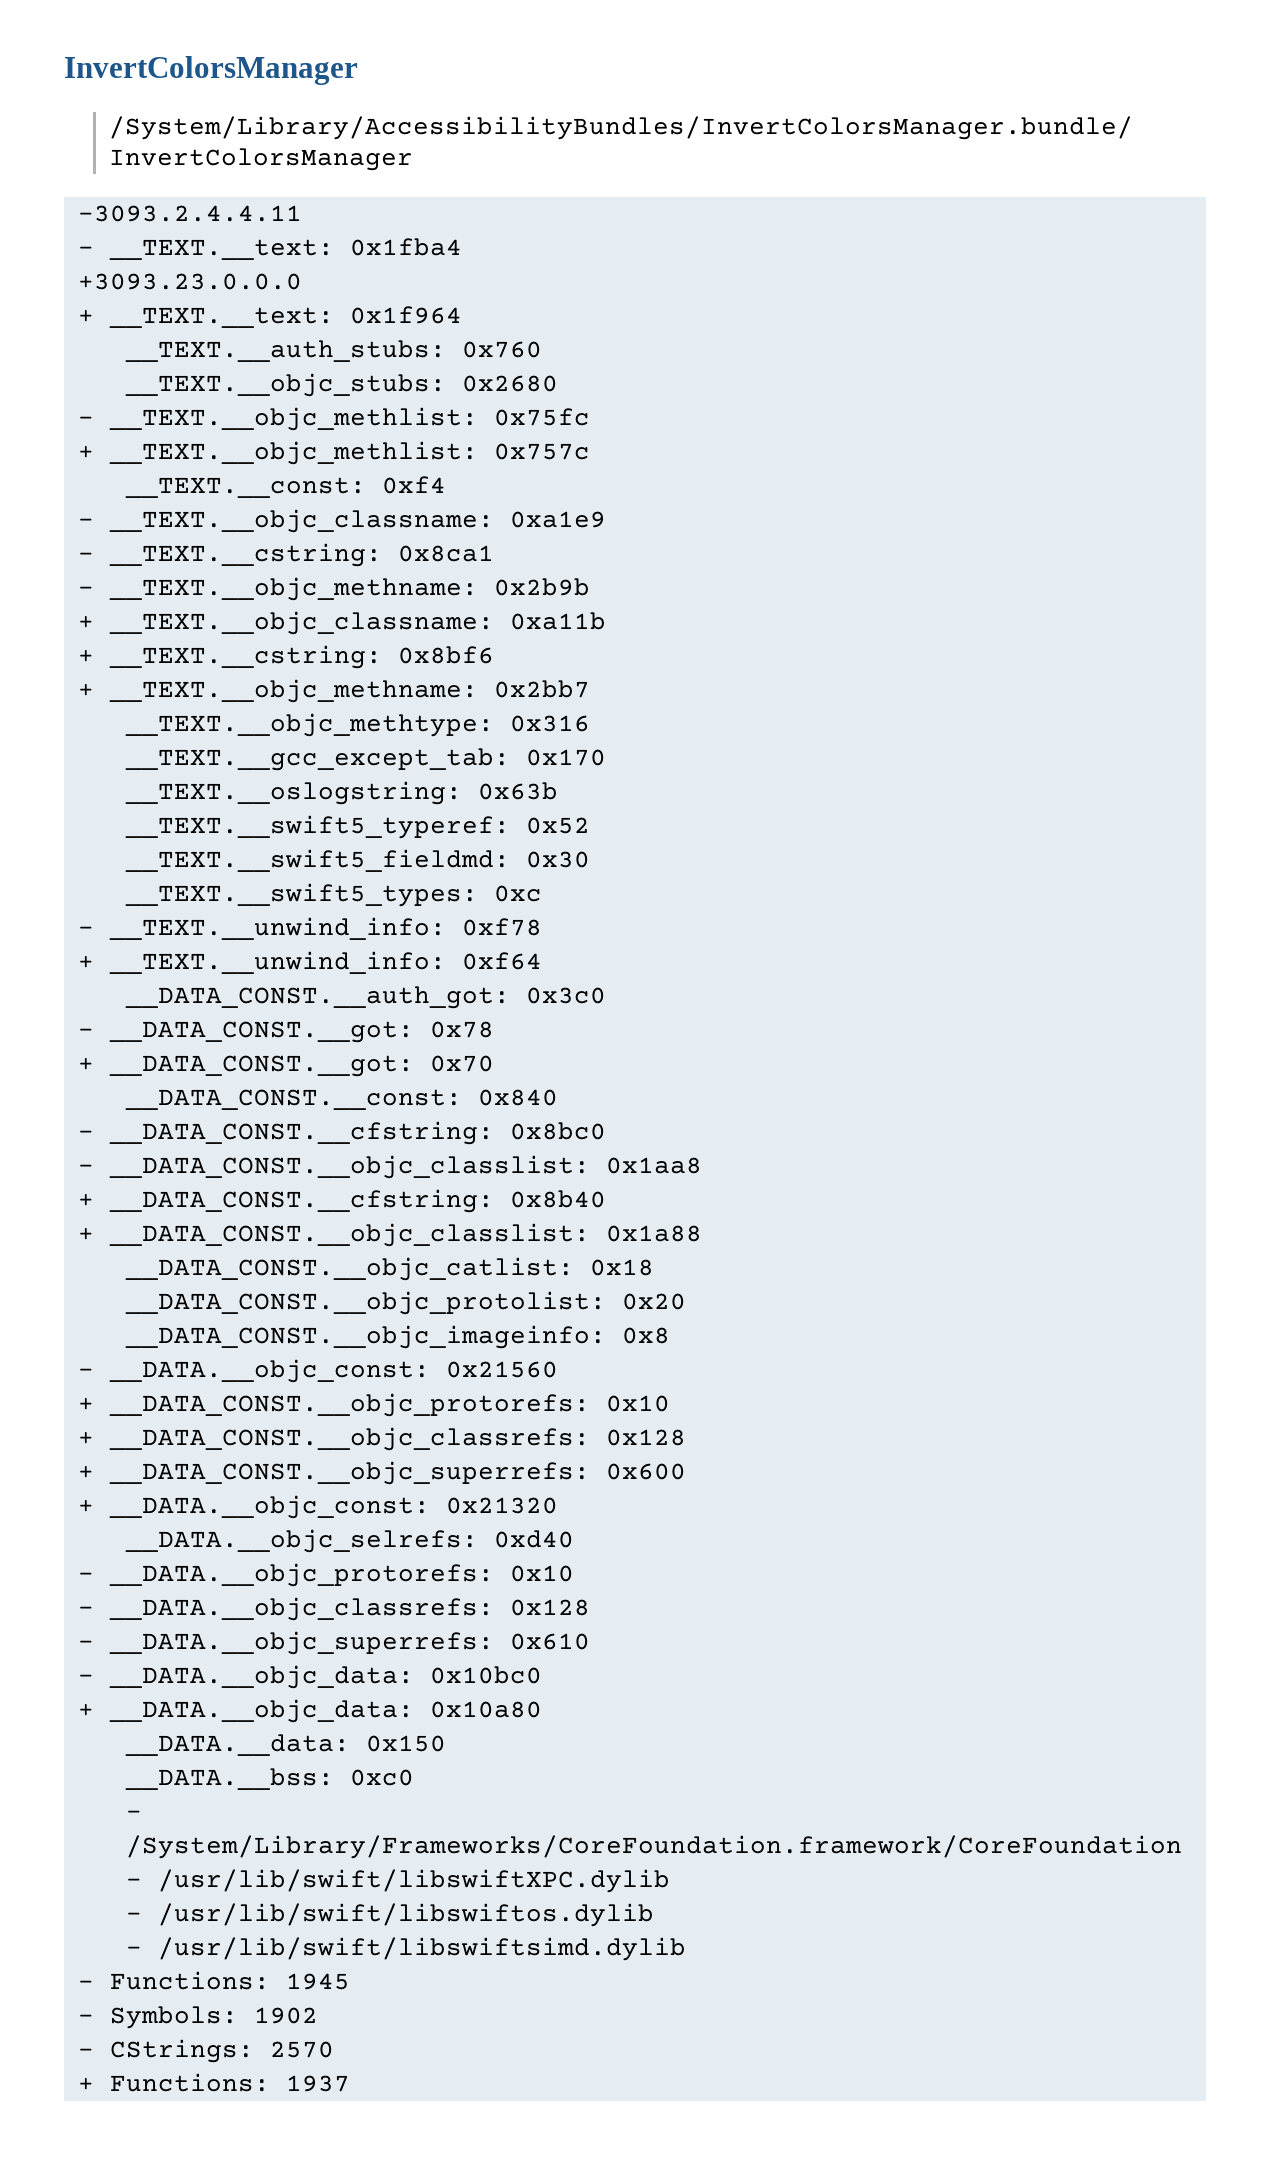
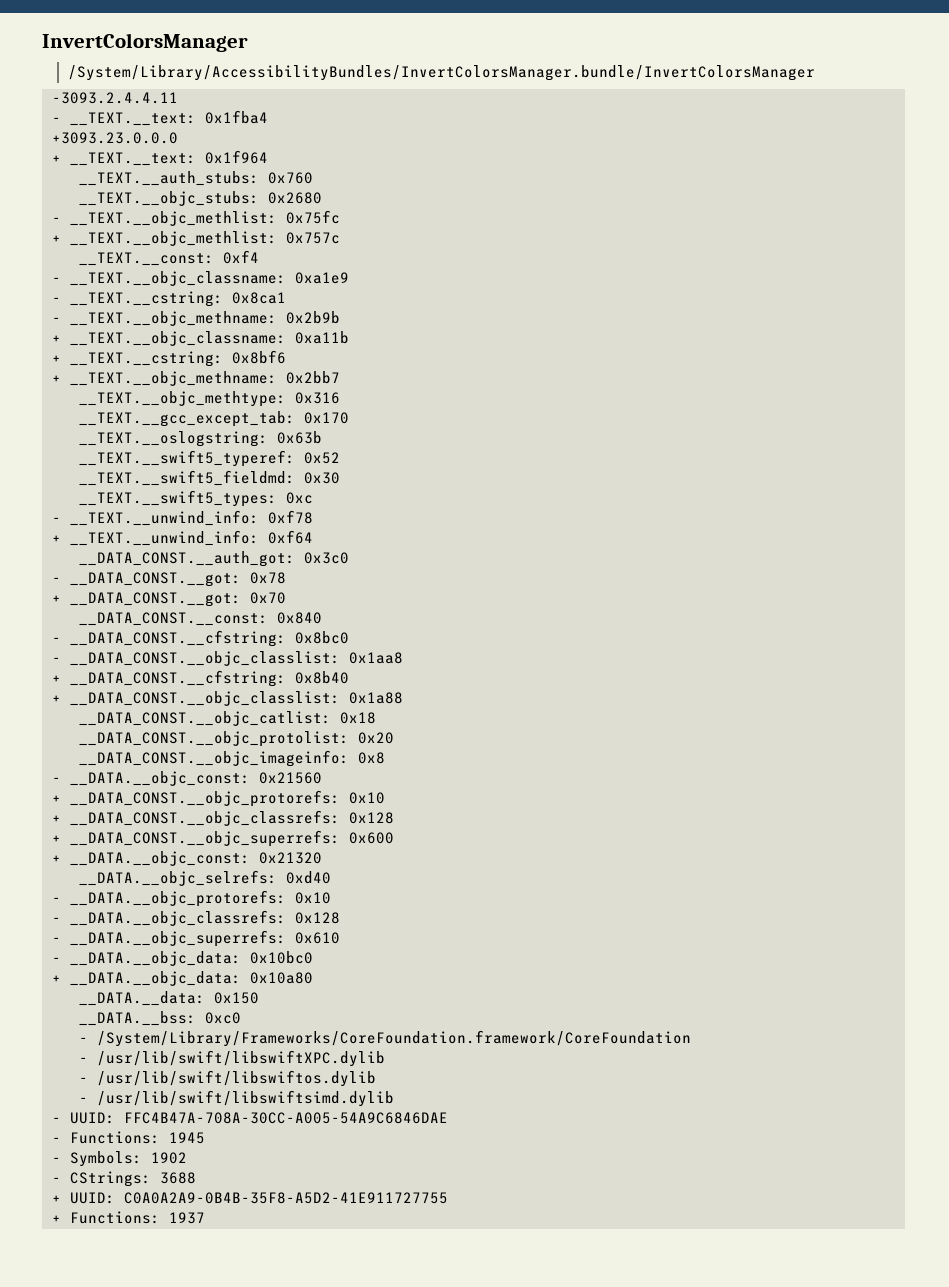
+ - UUID: FFC4B47A-708A-30CC-A005-54A9C6846DAE
- - CStrings: 2570
+ - CStrings: 3688
+ + UUID: C0A0A2A9-0B4B-35F8-A5D2-41E911727755

